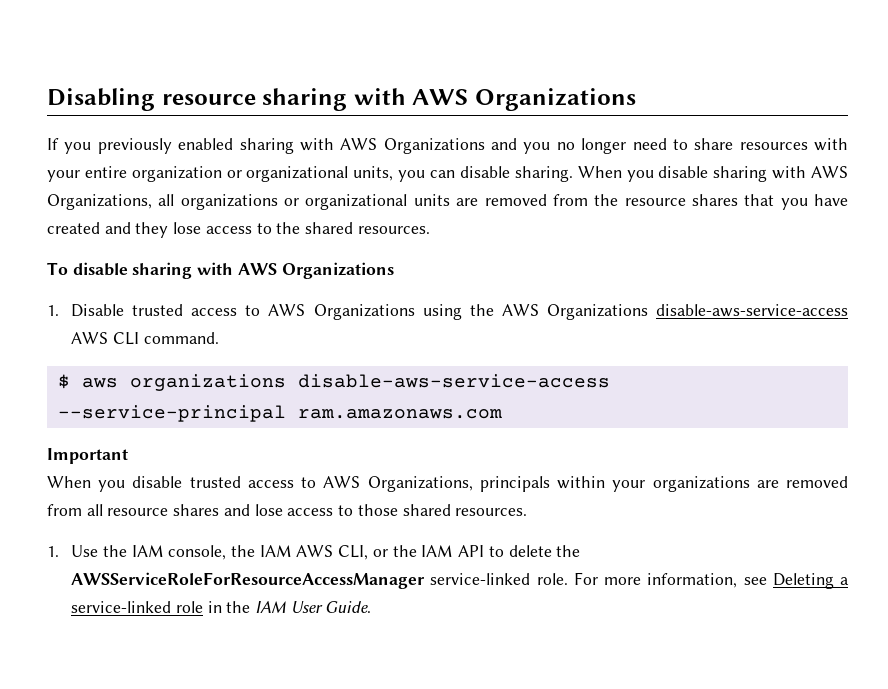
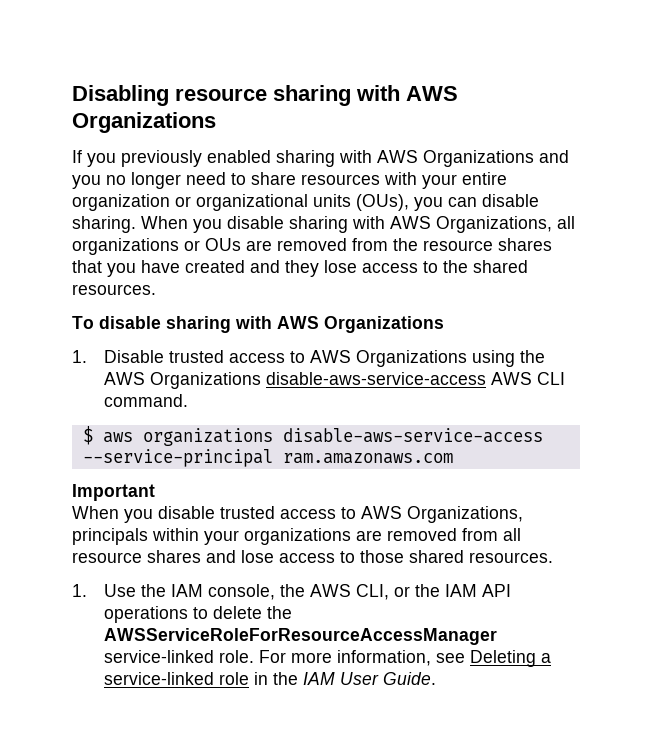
- If you previously enabled sharing with AWS Organizations and you no longer need to share resources with your entire organization or organizational units, you can disable sharing.
+ If you previously enabled sharing with AWS Organizations and you no longer need to share resources with your entire organization or organizational units (OUs), you can disable sharing.
- When you disable sharing with AWS Organizations, all organizations or organizational units are removed from the resource shares that you have created and they lose access to the shared resources.
+ When you disable sharing with AWS Organizations, all organizations or OUs are removed from the resource shares that you have created and they lose access to the shared resources.
- 1. Use the IAM console, the IAM AWS CLI, or the IAM API to delete the AWSServiceRoleForResourceAccessManager service-linked role.
+ 1. Use the IAM console, the AWS CLI, or the IAM API operations to delete the AWSServiceRoleForResourceAccessManager service-linked role.

